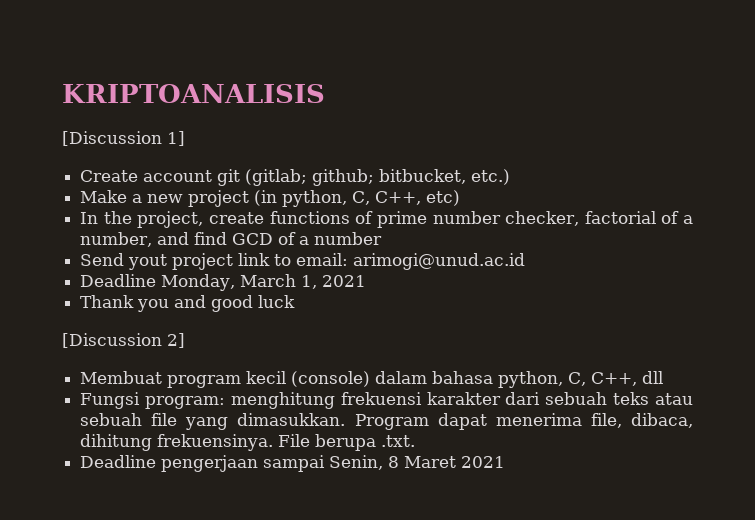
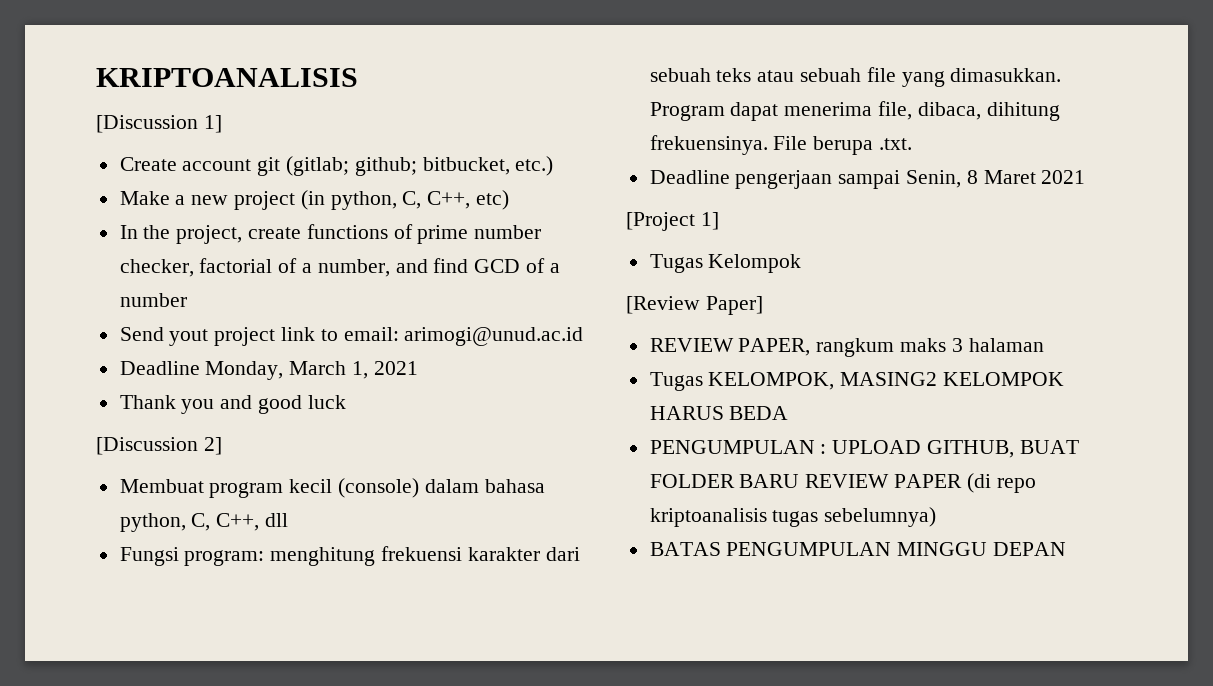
+ [Project 1]
+ Tugas Kelompok
+ [Review Paper]
+ REVIEW PAPER, rangkum maks 3 halaman
+ Tugas KELOMPOK, MASING2 KELOMPOK HARUS BEDA
+ PENGUMPULAN : UPLOAD GITHUB, BUAT FOLDER BARU REVIEW PAPER (di repo kriptoanalisis tugas sebelumnya)
+ BATAS PENGUMPULAN MINGGU DEPAN

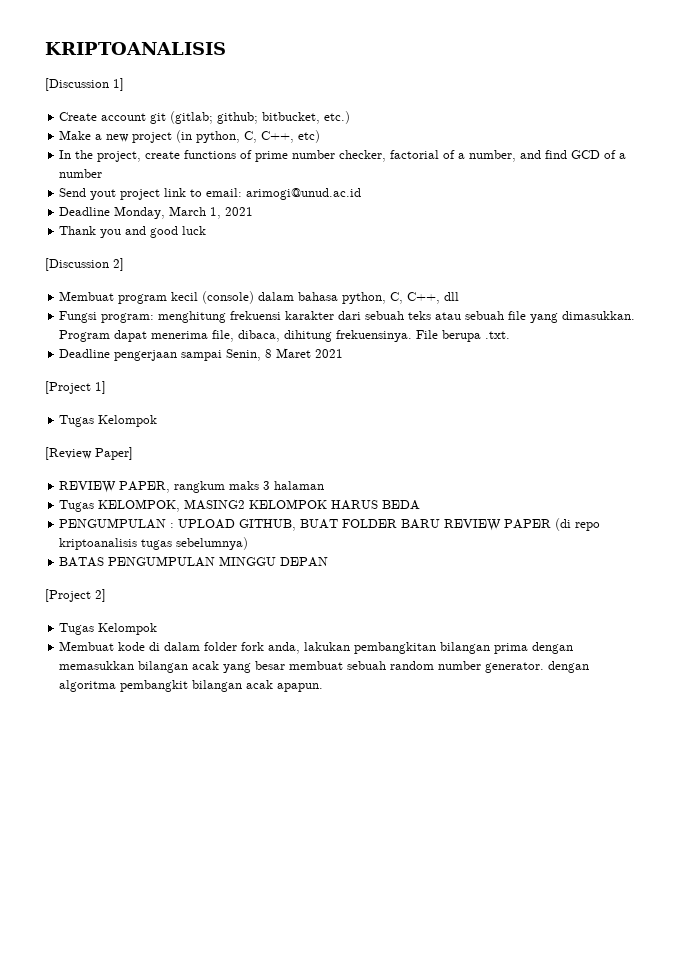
+ [Project 2]
+ Tugas Kelompok
+ Membuat kode di dalam folder fork anda, lakukan pembangkitan bilangan prima dengan memasukkan bilangan acak yang besar membuat sebuah random number generator. dengan algoritma pembangkit bilangan acak apapun.

